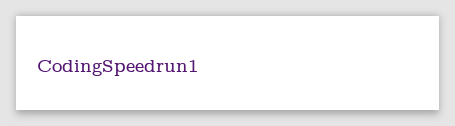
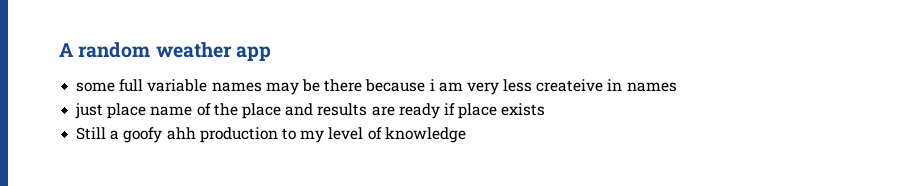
- CodingSpeedrun1
+ A random weather app
+ some full variable names may be there because i am very less createive in names
+ just place name of the place and results are ready if place exists
+ Still a goofy ahh production to my level of knowledge

